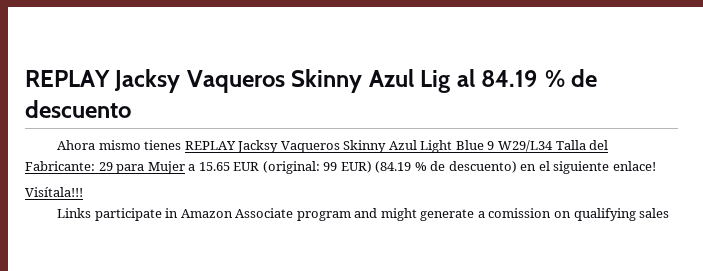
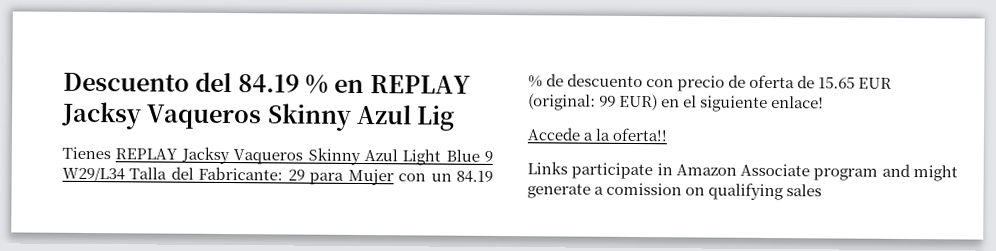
- REPLAY Jacksy Vaqueros Skinny Azul Lig al 84.19 % de descuento
- Ahora mismo tienes REPLAY Jacksy Vaqueros Skinny Azul Light Blue 9 W29/L34 Talla del Fabricante: 29 para Mujer a 15.65 EUR (original: 99 EUR) (84.19 % de descuento) en el siguiente enlace!
+ Descuento del 84.19 % en REPLAY Jacksy Vaqueros Skinny Azul Lig
+ Tienes REPLAY Jacksy Vaqueros Skinny Azul Light Blue 9 W29/L34 Talla del Fabricante: 29 para Mujer con un 84.19 % de descuento con precio de oferta de 15.65 EUR (original: 99 EUR) en el siguiente enlace!
- Visítala!!!
+ Accede a la oferta!!

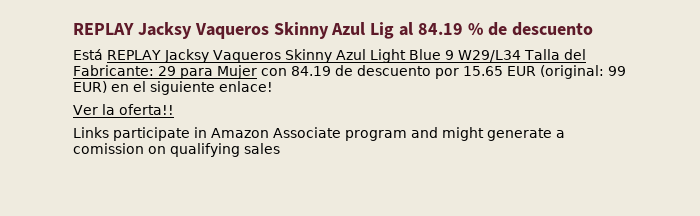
- Descuento del 84.19 % en REPLAY Jacksy Vaqueros Skinny Azul Lig
- Tienes REPLAY Jacksy Vaqueros Skinny Azul Light Blue 9 W29/L34 Talla del Fabricante: 29 para Mujer con un 84.19 % de descuento con precio de oferta de 15.65 EUR (original: 99 EUR) en el siguiente enlace!
+ REPLAY Jacksy Vaqueros Skinny Azul Lig al 84.19 % de descuento
+ Está REPLAY Jacksy Vaqueros Skinny Azul Light Blue 9 W29/L34 Talla del Fabricante: 29 para Mujer con 84.19 de descuento por 15.65 EUR (original: 99 EUR) en el siguiente enlace!
- Accede a la oferta!!
+ Ver la oferta!!

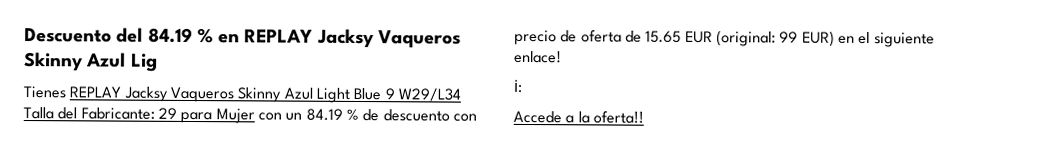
- REPLAY Jacksy Vaqueros Skinny Azul Lig al 84.19 % de descuento
- Está REPLAY Jacksy Vaqueros Skinny Azul Light Blue 9 W29/L34 Talla del Fabricante: 29 para Mujer con 84.19 de descuento por 15.65 EUR (original: 99 EUR) en el siguiente enlace!
+ Descuento del 84.19 % en REPLAY Jacksy Vaqueros Skinny Azul Lig
+ Tienes REPLAY Jacksy Vaqueros Skinny Azul Light Blue 9 W29/L34 Talla del Fabricante: 29 para Mujer con un 84.19 % de descuento con precio de oferta de 15.65 EUR (original: 99 EUR) en el siguiente enlace!
- Ver la oferta!!
+ ℹ:
+ Accede a la oferta!!
- Links participate in Amazon Associate program and might generate a comission on qualifying sales

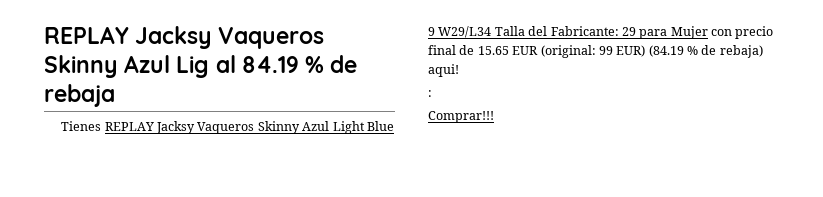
- Descuento del 84.19 % en REPLAY Jacksy Vaqueros Skinny Azul Lig
+ REPLAY Jacksy Vaqueros Skinny Azul Lig al 84.19 % de rebaja
- Tienes REPLAY Jacksy Vaqueros Skinny Azul Light Blue 9 W29/L34 Talla del Fabricante: 29 para Mujer con un 84.19 % de descuento con precio de oferta de 15.65 EUR (original: 99 EUR) en el siguiente enlace!
- ℹ:
- Accede a la oferta!!
+ Tienes REPLAY Jacksy Vaqueros Skinny Azul Light Blue 9 W29/L34 Talla del Fabricante: 29 para Mujer con precio final de 15.65 EUR (original: 99 EUR) (84.19 % de rebaja) aqui!
+ :
+ Comprar!!!

